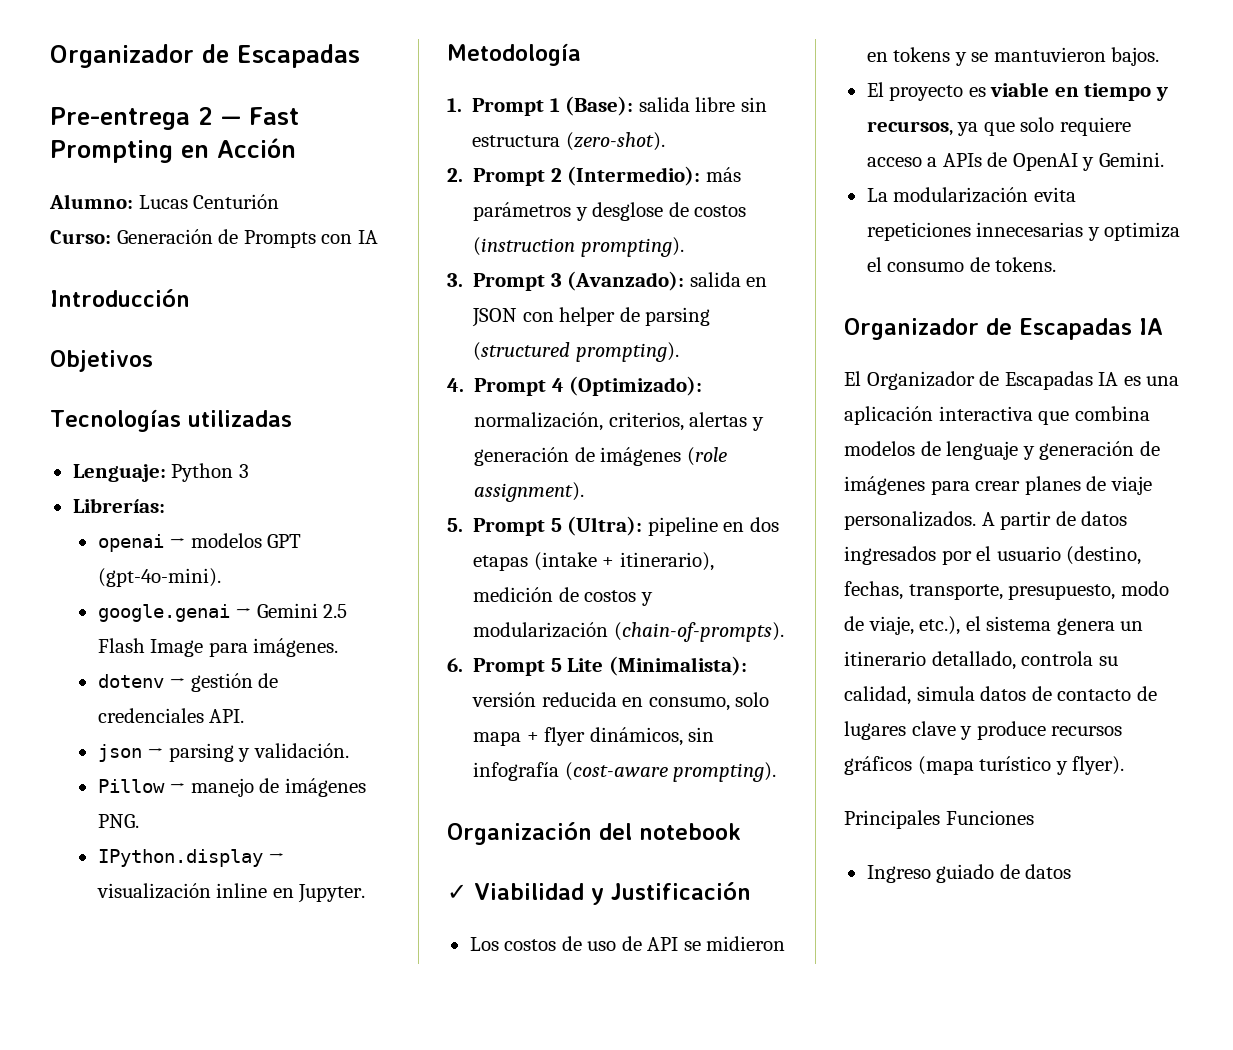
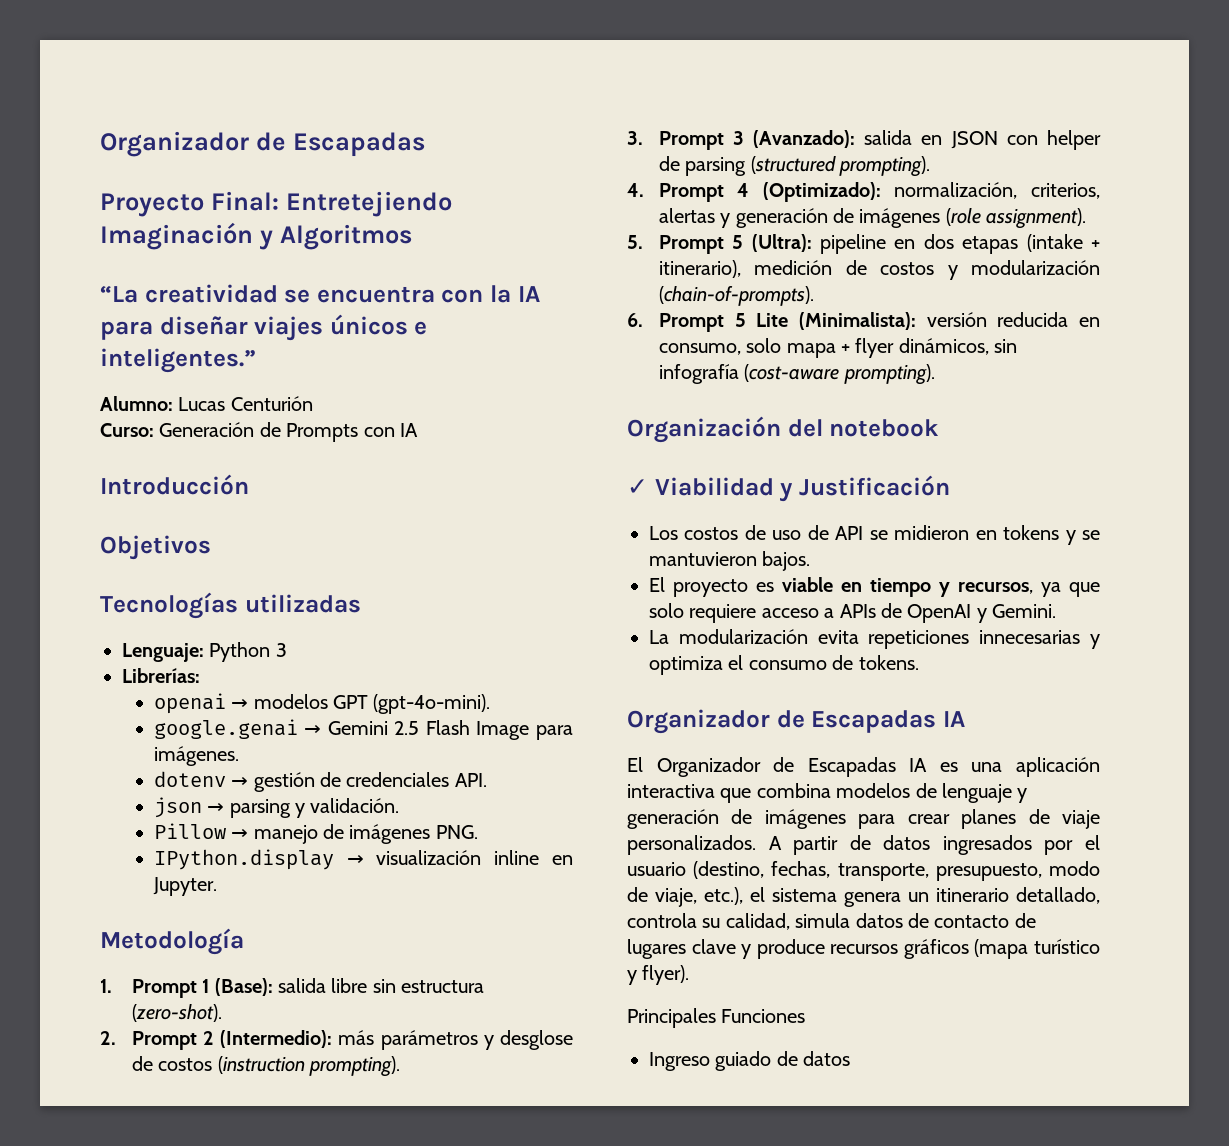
- Pre-entrega 2 — Fast Prompting en Acción
+ Proyecto Final: Entretejiendo Imaginación y Algoritmos
+ “La creatividad se encuentra con la IA para diseñar viajes únicos e inteligentes.”

